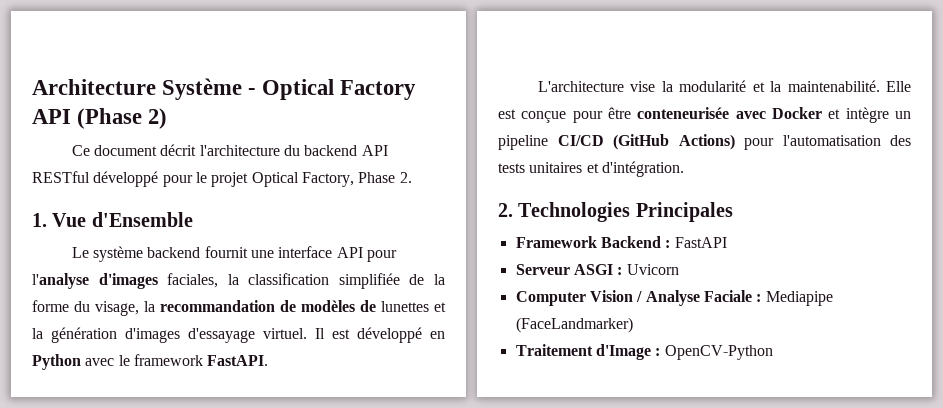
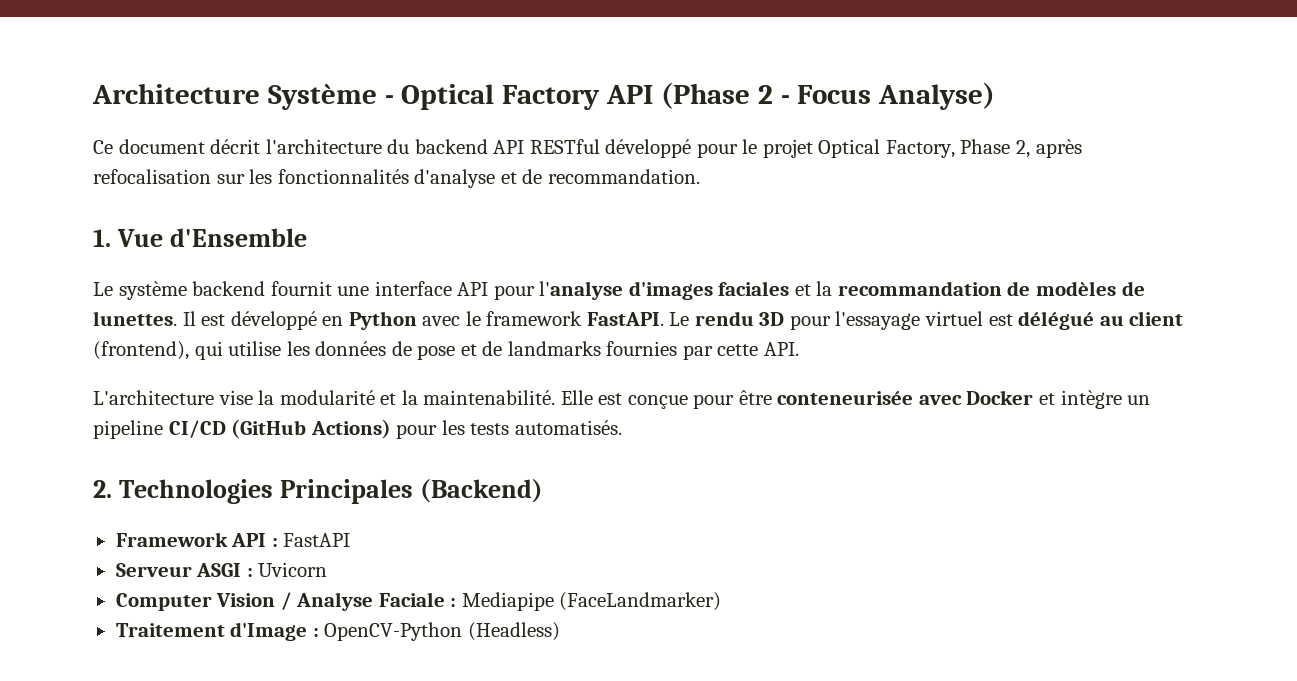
- Architecture Système - Optical Factory API (Phase 2)
+ Architecture Système - Optical Factory API (Phase 2 - Focus Analyse)
- Ce document décrit l'architecture du backend API RESTful développé pour le projet Optical Factory, Phase 2.
+ Ce document décrit l'architecture du backend API RESTful développé pour le projet Optical Factory, Phase 2, après refocalisation sur les fonctionnalités d'analyse et de recommandation.
- Le système backend fournit une interface API pour l'analyse d'images faciales, la classification simplifiée de la forme du visage, la recommandation de modèles de lunettes et la génération d'images d'essayage virtuel.
+ Le système backend fournit une interface API pour l'analyse d'images faciales et la recommandation de modèles de lunettes.
+ Le rendu 3D pour l'essayage virtuel est délégué au client (frontend), qui utilise les données de pose et de landmarks fournies par cette API.
- Elle est conçue pour être conteneurisée avec Docker et intègre un pipeline CI/CD (GitHub Actions) pour l'automatisation des tests unitaires et d'intégration.
+ Elle est conçue pour être conteneurisée avec Docker et intègre un pipeline CI/CD (GitHub Actions) pour les tests automatisés.
- 2. Technologies Principales
+ 2. Technologies Principales (Backend)
- Framework Backend : FastAPI
+ Framework API : FastAPI
- Traitement d'Image : OpenCV-Python
+ Traitement d'Image : OpenCV-Python (Headless)

